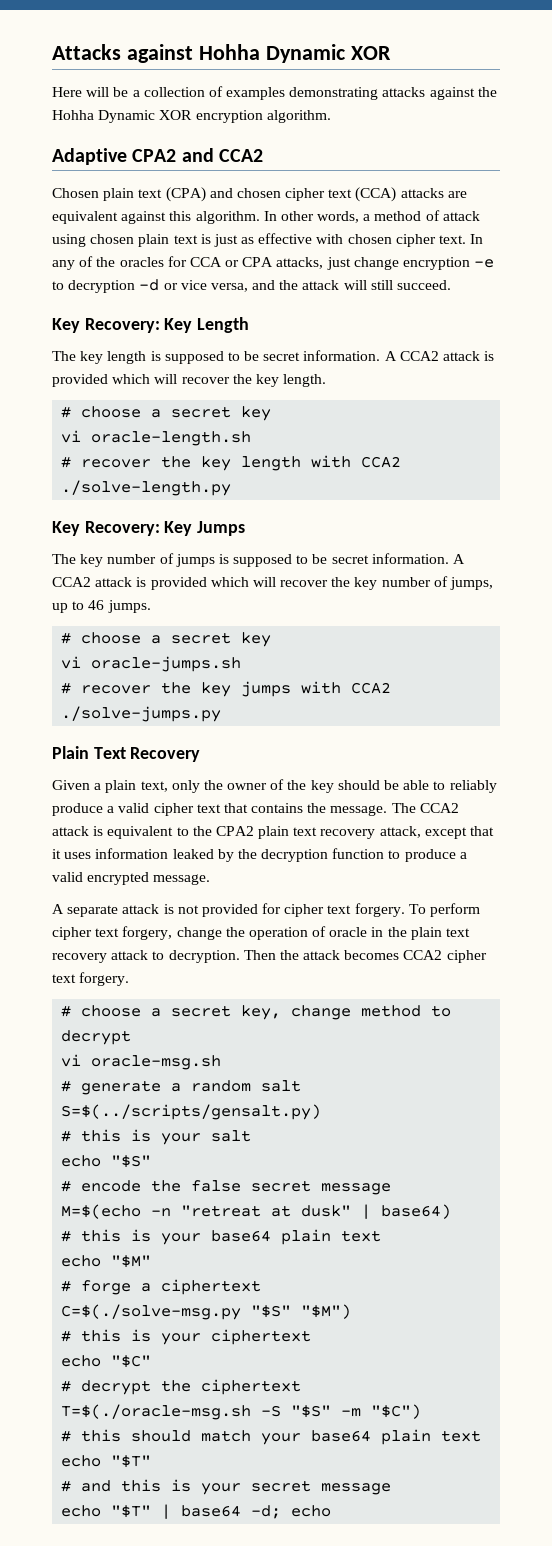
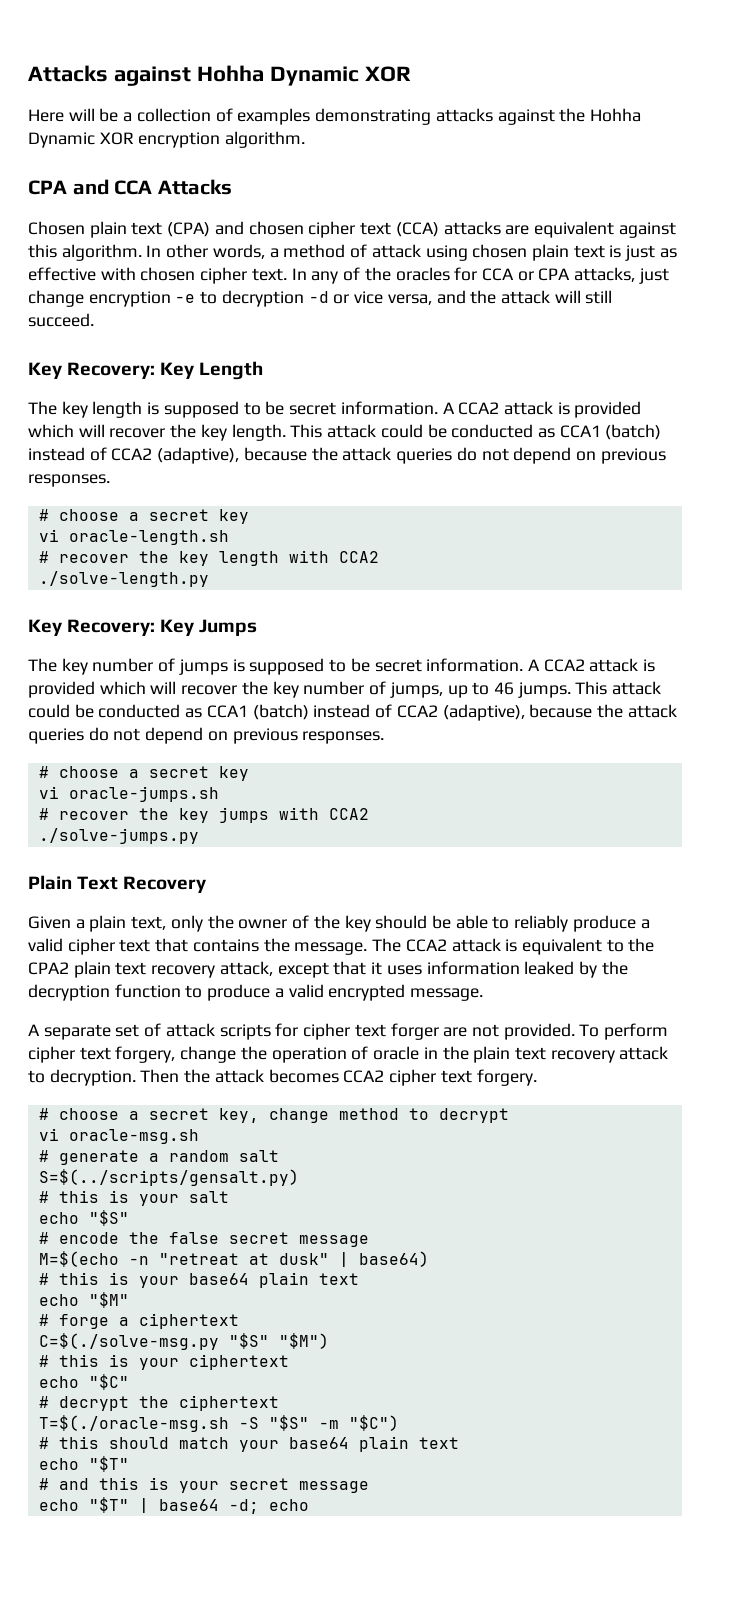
- Adaptive CPA2 and CCA2
+ CPA and CCA Attacks
- A CCA2 attack is provided which will recover the key length.
+ A CCA2 attack is provided which will recover the key length. This attack could be conducted as CCA1 (batch) instead of CCA2 (adaptive), because the attack queries do not depend on previous responses.
- A CCA2 attack is provided which will recover the key number of jumps, up to 46 jumps.
+ A CCA2 attack is provided which will recover the key number of jumps, up to 46 jumps. This attack could be conducted as CCA1 (batch) instead of CCA2 (adaptive), because the attack queries do not depend on previous responses.
- A separate attack is not provided for cipher text forgery.
+ A separate set of attack scripts for cipher text forger are not provided.

